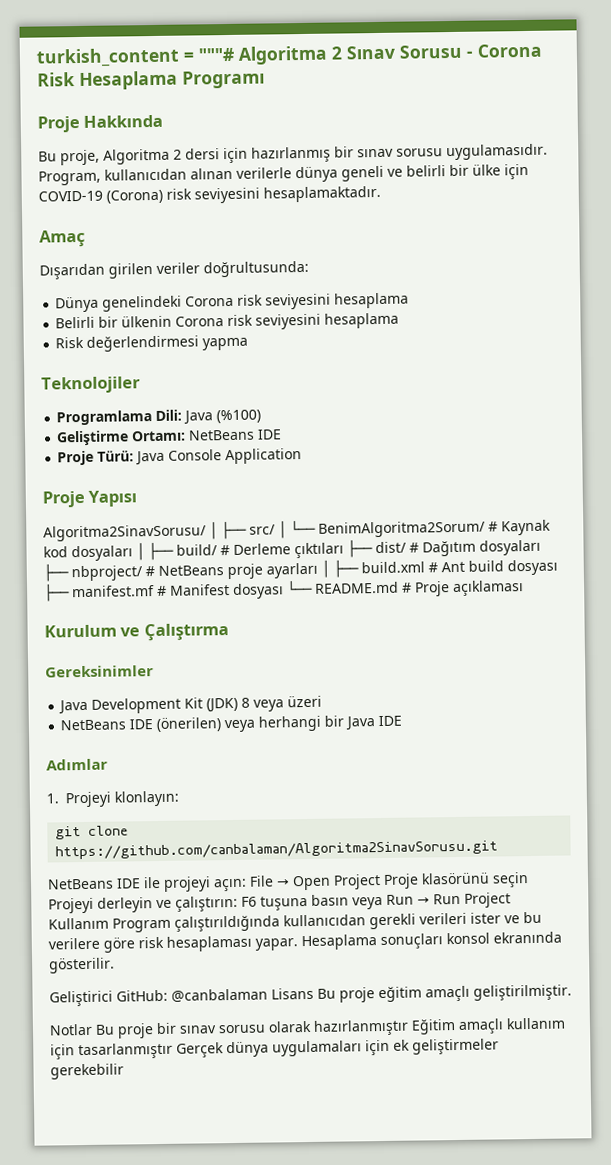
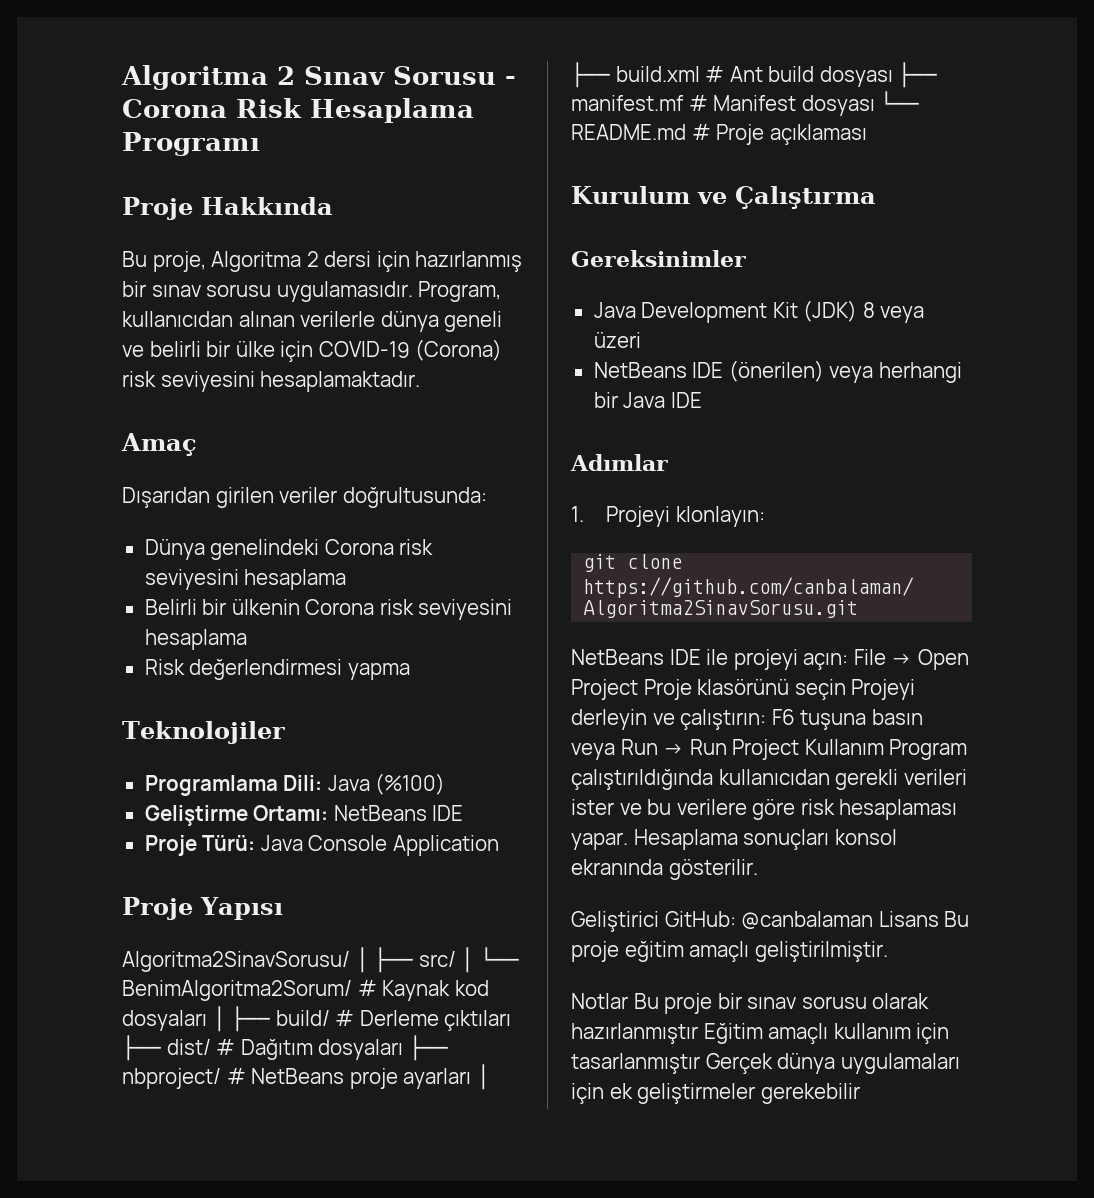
- turkish_content = """# Algoritma 2 Sınav Sorusu - Corona Risk Hesaplama Programı
+ Algoritma 2 Sınav Sorusu - Corona Risk Hesaplama Programı

